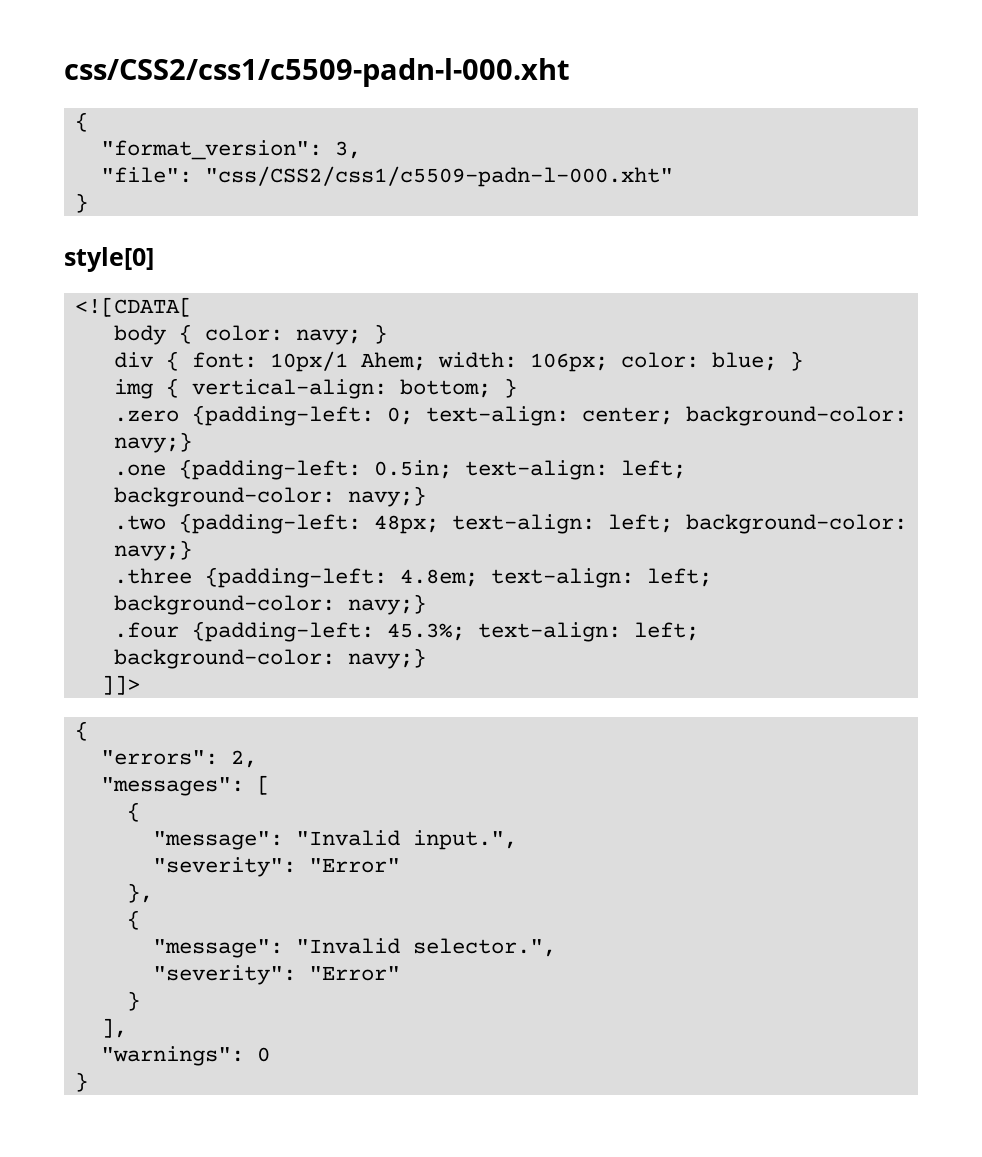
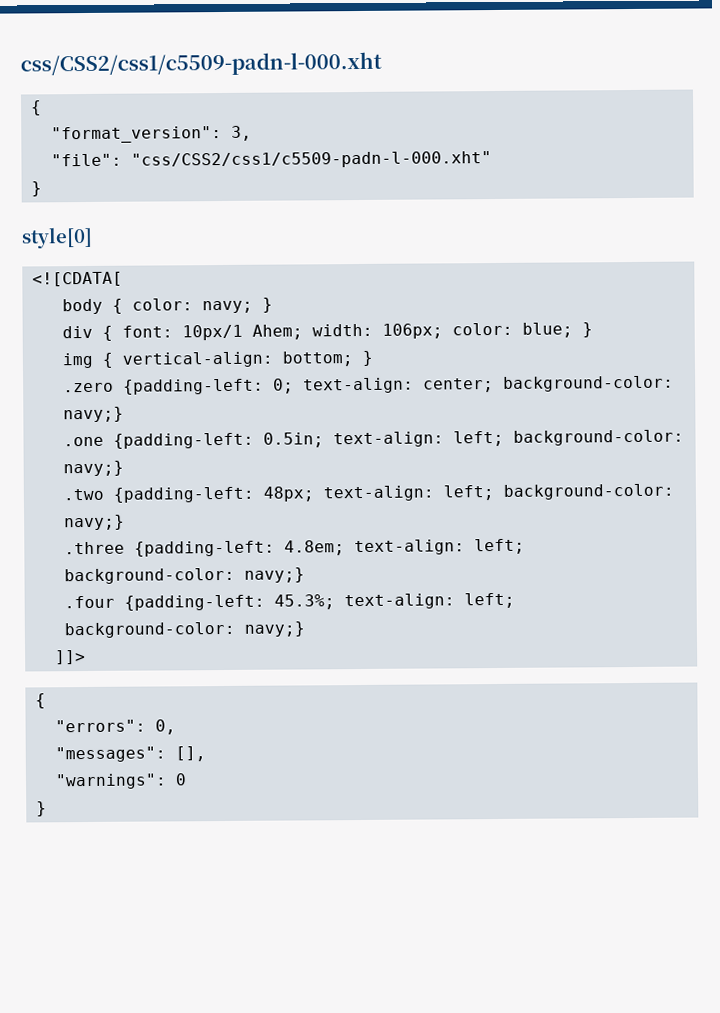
- "errors": 2,
+ "errors": 0,
- "messages": [
- {
- "message": "Invalid input.",
- "severity": "Error"
- },
- {
- "message": "Invalid selector.",
- "severity": "Error"
- }
- ],
+ "messages": [],

